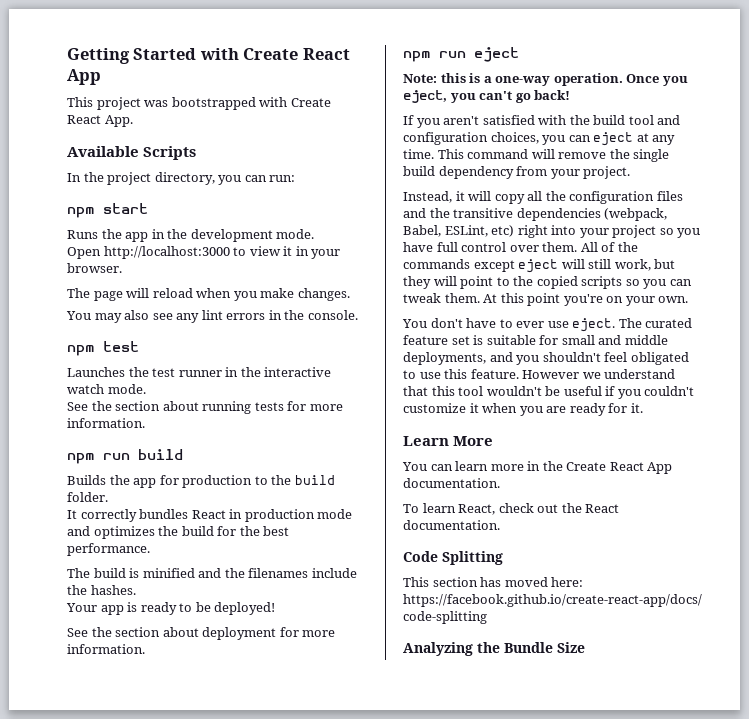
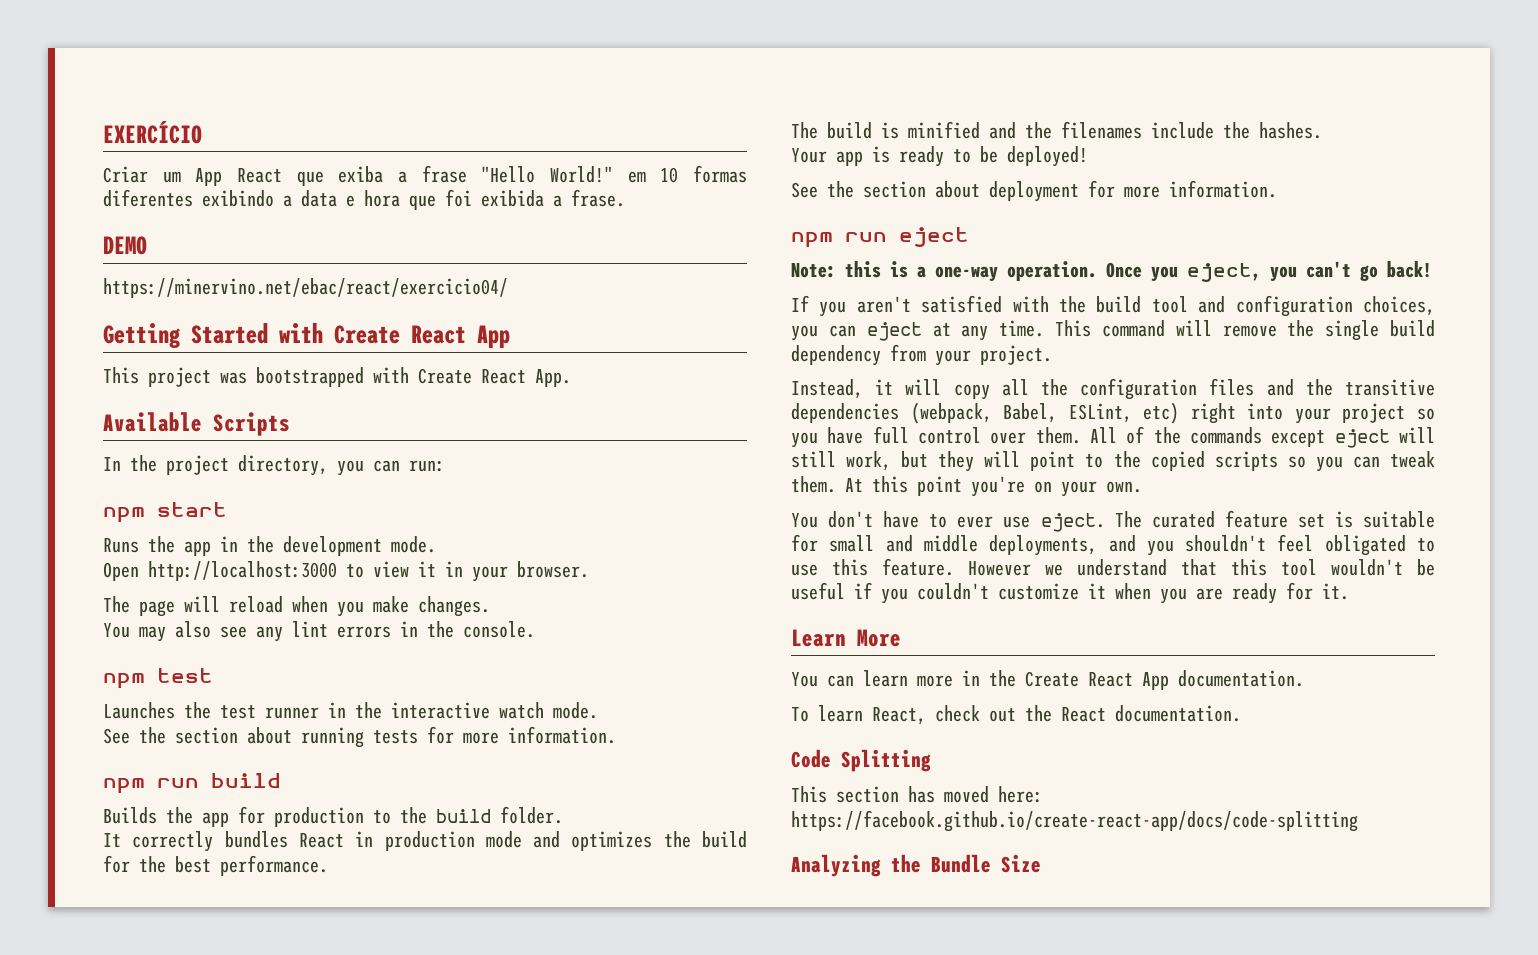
+ EXERCÍCIO
+ Criar um App React que exiba a frase "Hello World!" em 10 formas diferentes exibindo a data e hora que foi exibida a frase.
+ DEMO
+ https://minervino.net/ebac/react/exercicio04/

